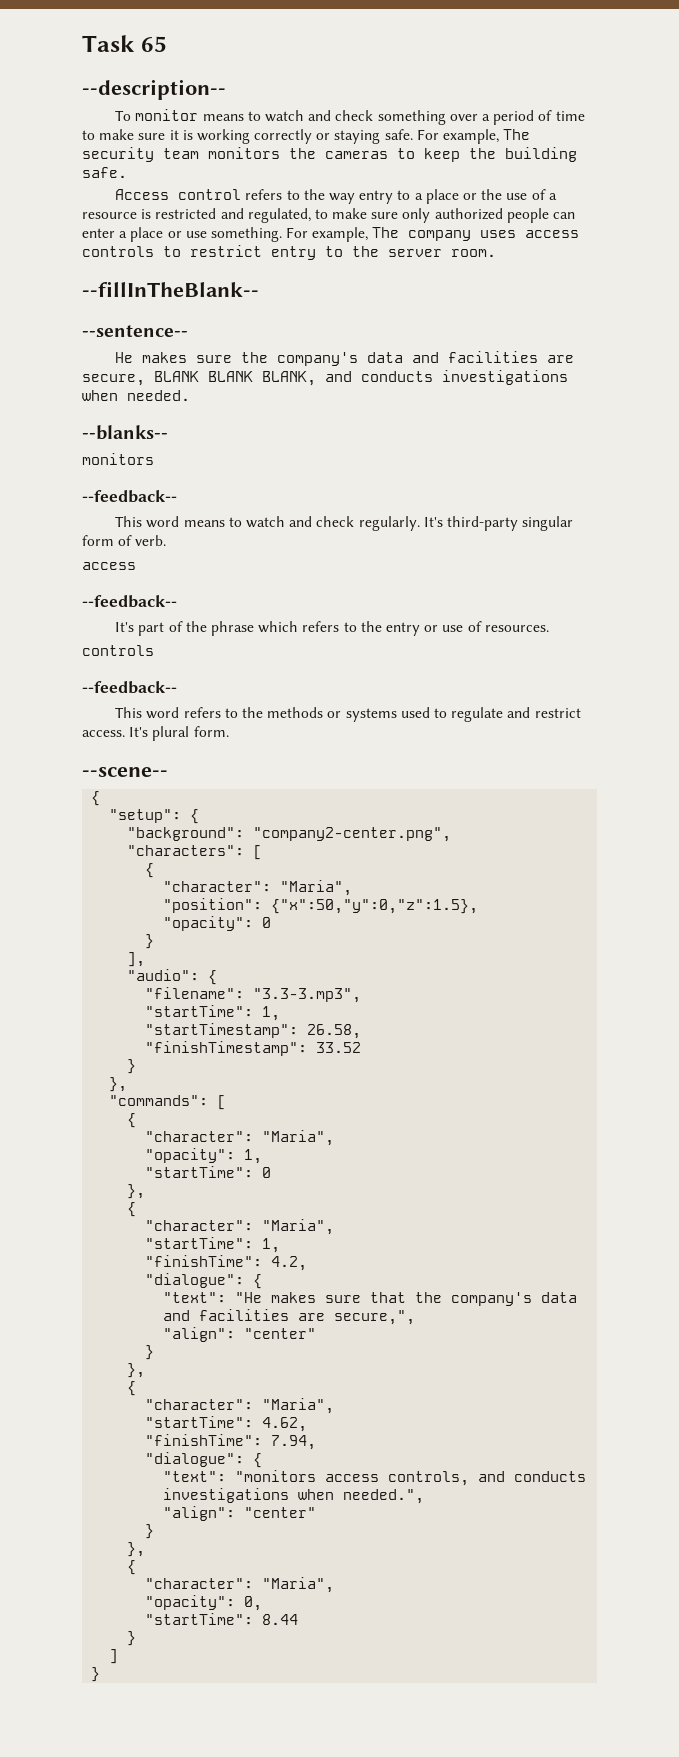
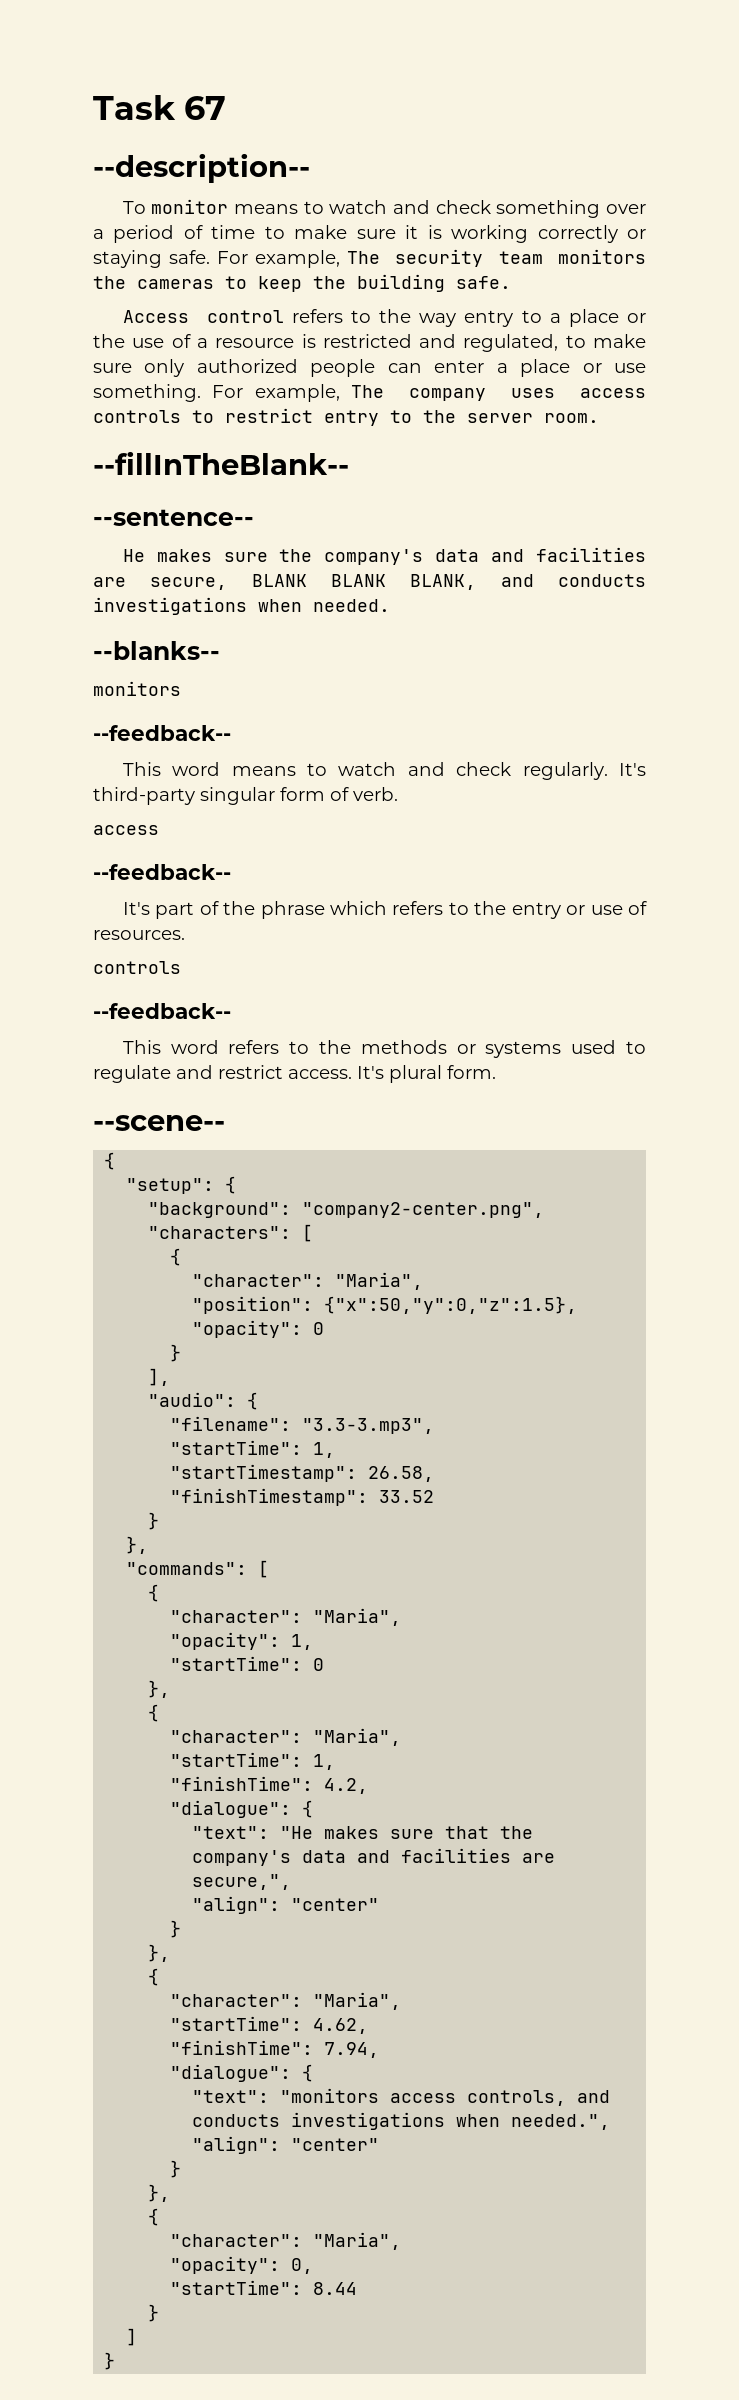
- Task 65
+ Task 67

